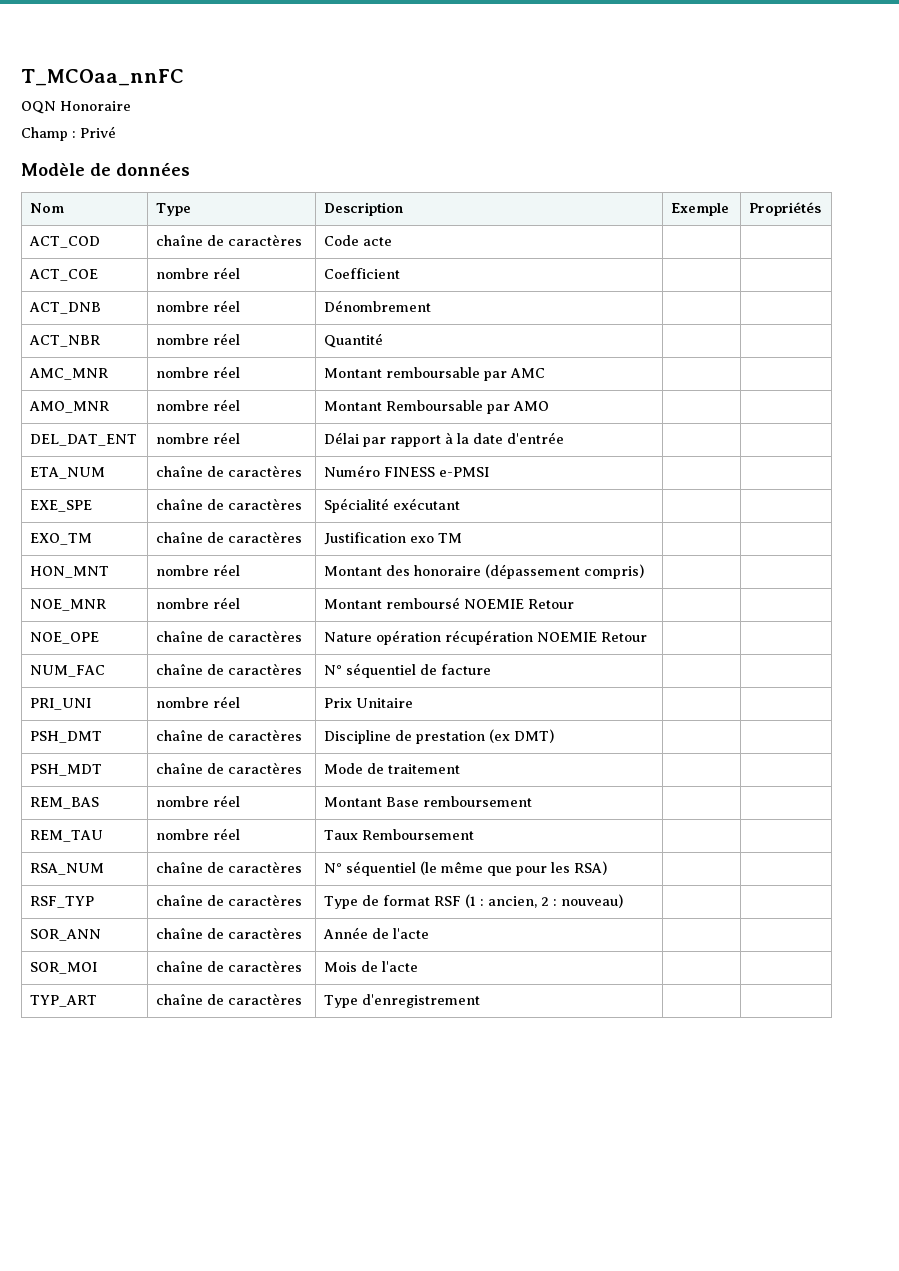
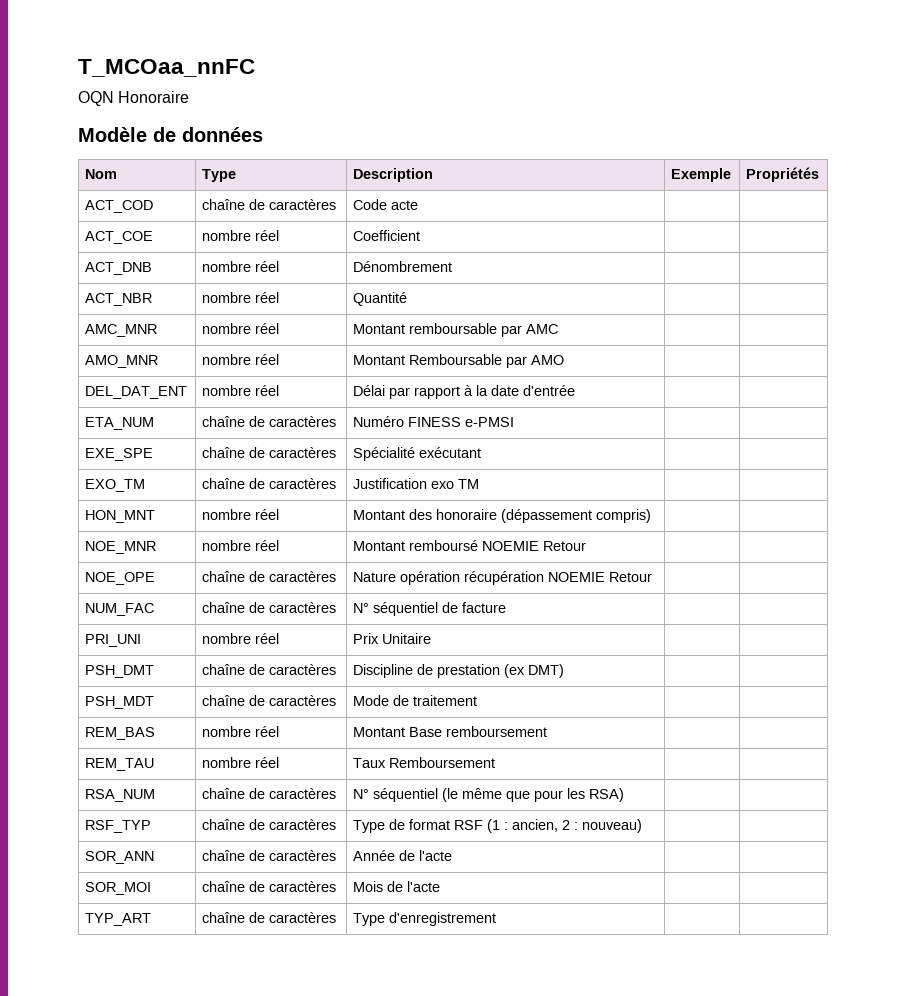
- Champ : Privé

